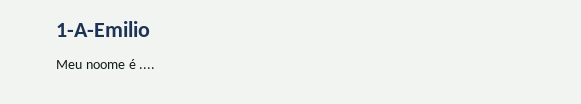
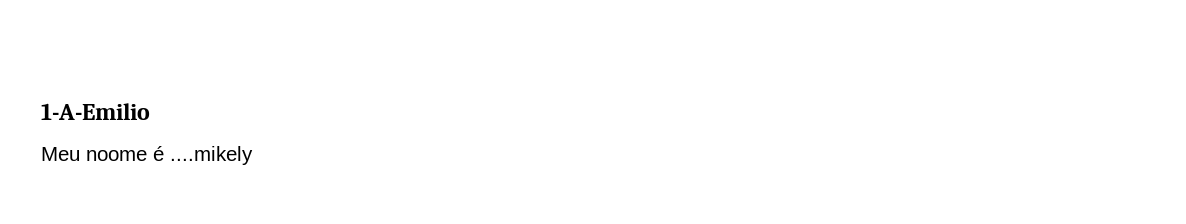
- Meu noome é ....
+ Meu noome é ....mikely

